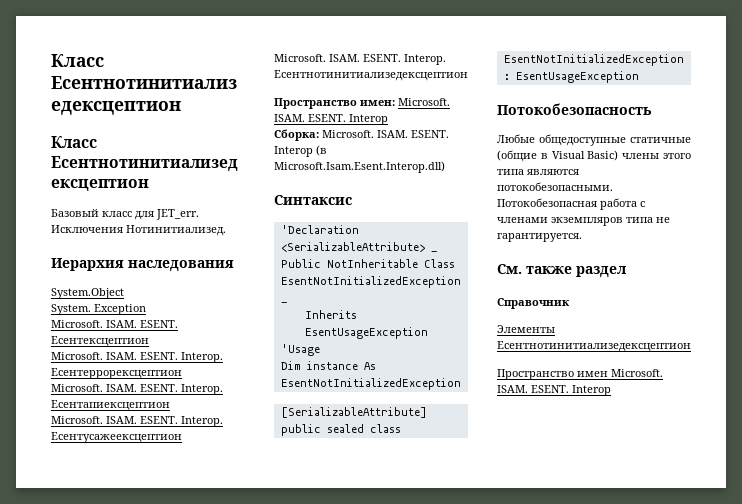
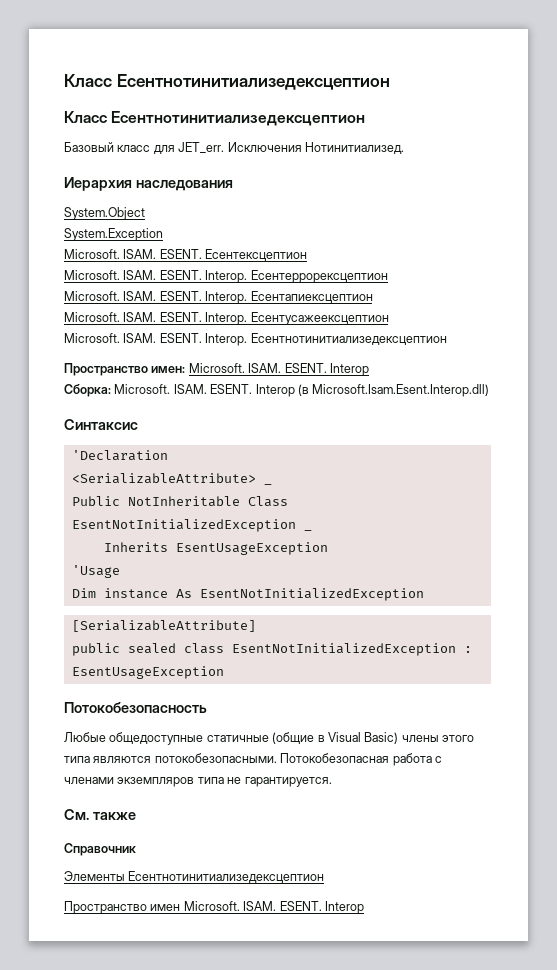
- System. Exception
+ System.Exception
- См. также раздел
+ См. также

